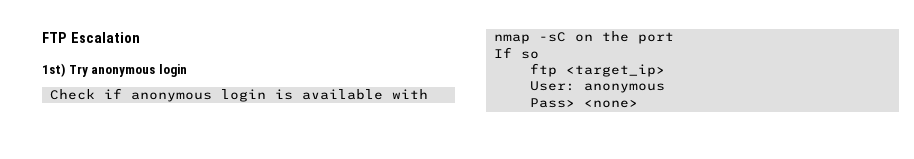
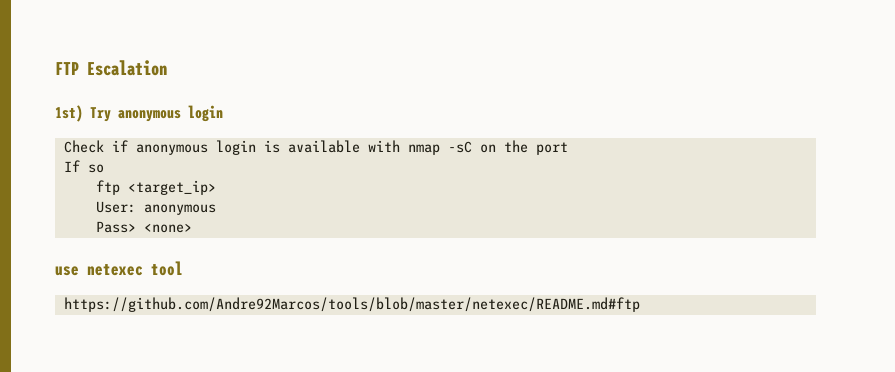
+ use netexec tool
+ https://github.com/Andre92Marcos/tools/blob/master/netexec/README.md#ftp

